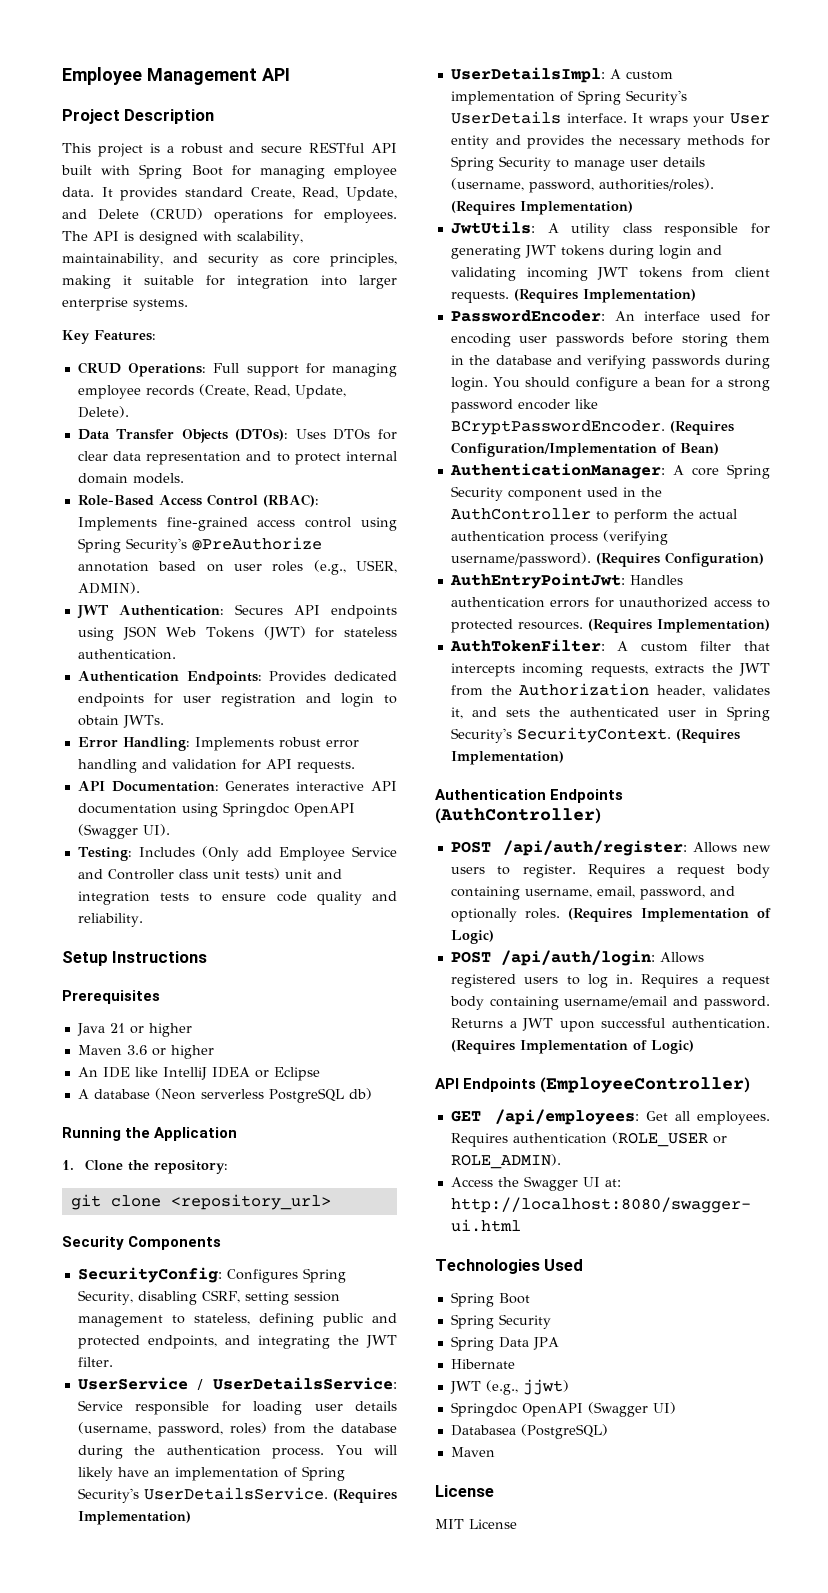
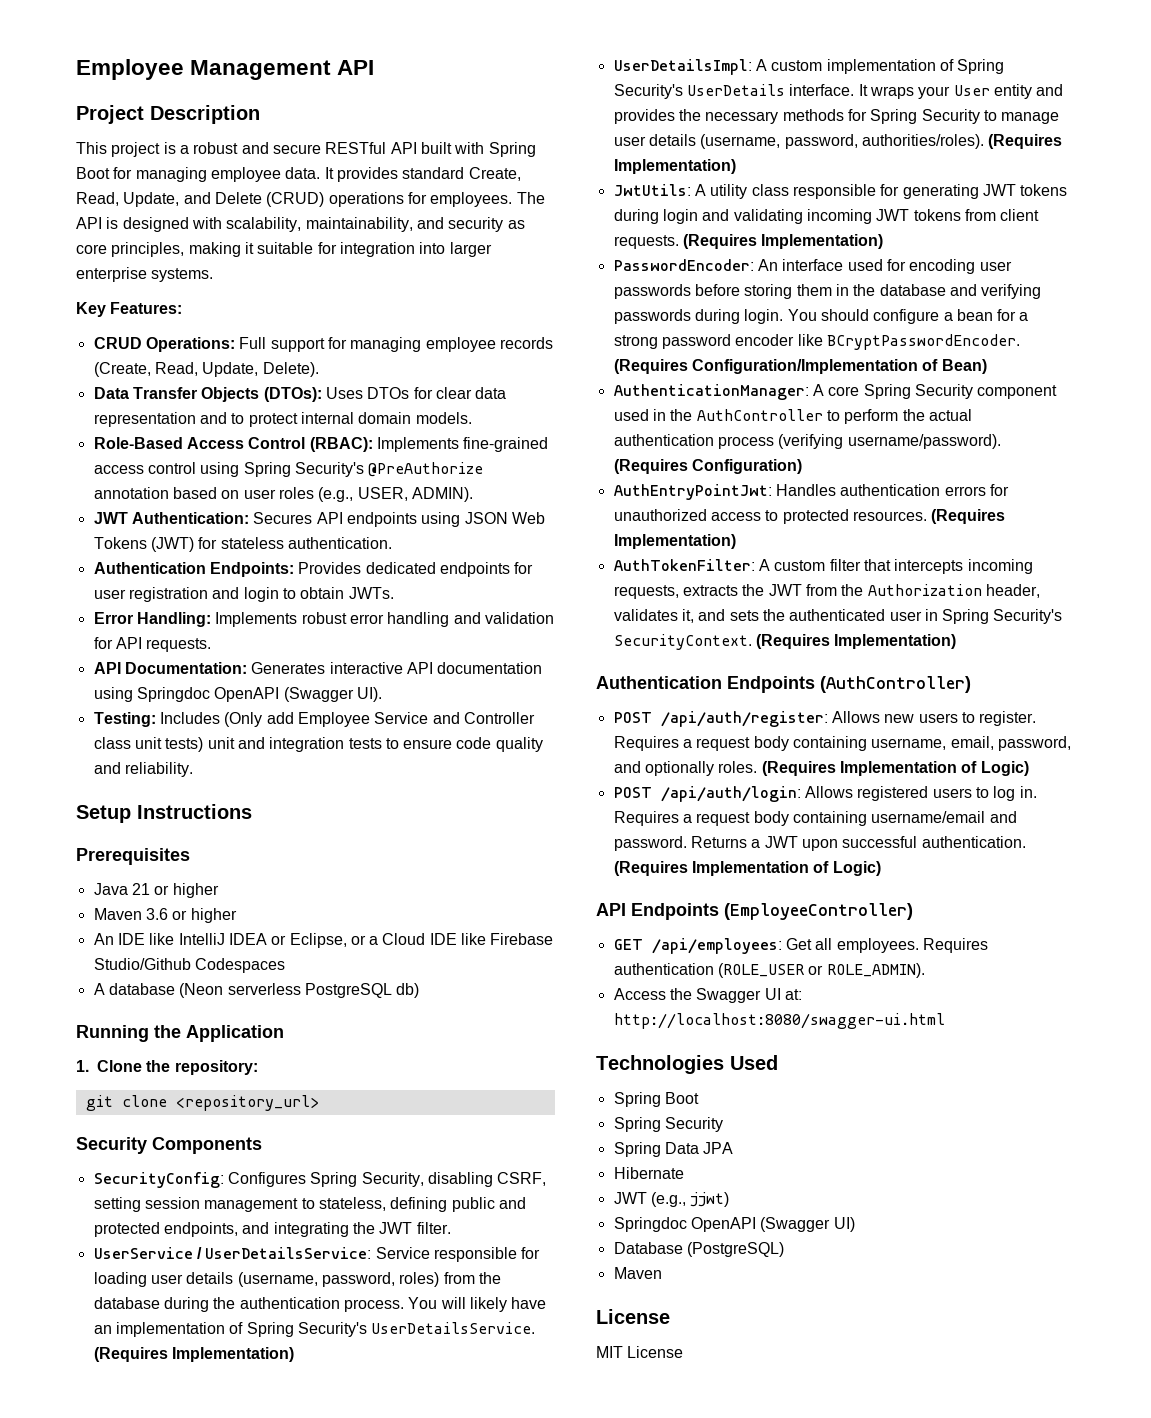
- An IDE like IntelliJ IDEA or Eclipse
+ An IDE like IntelliJ IDEA or Eclipse, or a Cloud IDE like Firebase Studio/Github Codespaces
- Databasea (PostgreSQL)
+ Database (PostgreSQL)

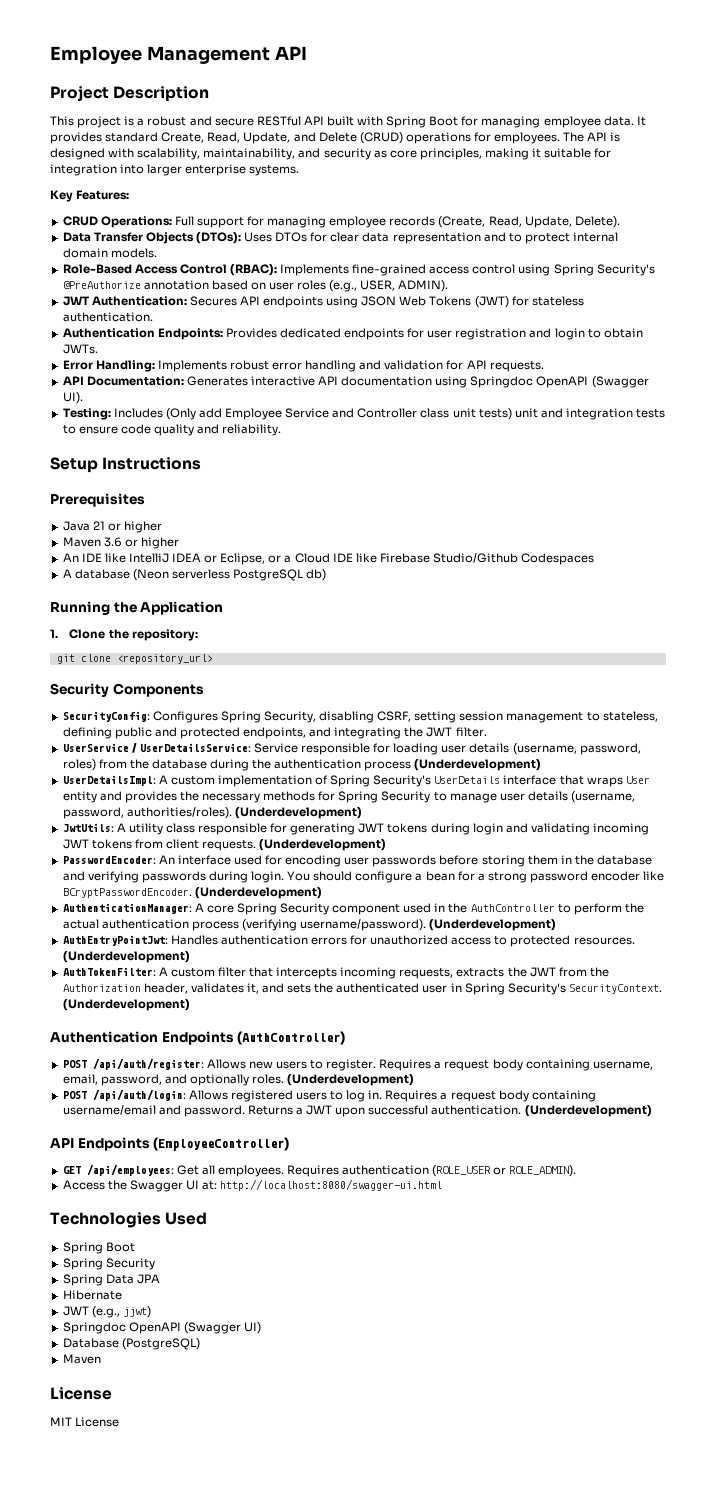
- UserService / UserDetailsService: Service responsible for loading user details (username, password, roles) from the database during the authentication process. You will likely have an implementation of Spring Security's UserDetailsService. (Requires Implementation)
+ UserService / UserDetailsService: Service responsible for loading user details (username, password, roles) from the database during the authentication process (Underdevelopment)
- UserDetailsImpl: A custom implementation of Spring Security's UserDetails interface. It wraps your User entity and provides the necessary methods for Spring Security to manage user details (username, password, authorities/roles). (Requires Implementation)
+ UserDetailsImpl: A custom implementation of Spring Security's UserDetails interface that wraps User entity and provides the necessary methods for Spring Security to manage user details (username, password, authorities/roles). (Underdevelopment)
- JwtUtils: A utility class responsible for generating JWT tokens during login and validating incoming JWT tokens from client requests. (Requires Implementation)
+ JwtUtils: A utility class responsible for generating JWT tokens during login and validating incoming JWT tokens from client requests. (Underdevelopment)
- You should configure a bean for a strong password encoder like BCryptPasswordEncoder. (Requires Configuration/Implementation of Bean)
+ You should configure a bean for a strong password encoder like BCryptPasswordEncoder. (Underdevelopment)
- AuthenticationManager: A core Spring Security component used in the AuthController to perform the actual authentication process (verifying username/password). (Requires Configuration)
+ AuthenticationManager: A core Spring Security component used in the AuthController to perform the actual authentication process (verifying username/password). (Underdevelopment)
- AuthEntryPointJwt: Handles authentication errors for unauthorized access to protected resources. (Requires Implementation)
+ AuthEntryPointJwt: Handles authentication errors for unauthorized access to protected resources. (Underdevelopment)
- AuthTokenFilter: A custom filter that intercepts incoming requests, extracts the JWT from the Authorization header, validates it, and sets the authenticated user in Spring Security's SecurityContext. (Requires Implementation)
+ AuthTokenFilter: A custom filter that intercepts incoming requests, extracts the JWT from the Authorization header, validates it, and sets the authenticated user in Spring Security's SecurityContext. (Underdevelopment)
- Requires a request body containing username, email, password, and optionally roles. (Requires Implementation of Logic)
+ Requires a request body containing username, email, password, and optionally roles. (Underdevelopment)
- Returns a JWT upon successful authentication. (Requires Implementation of Logic)
+ Returns a JWT upon successful authentication. (Underdevelopment)

